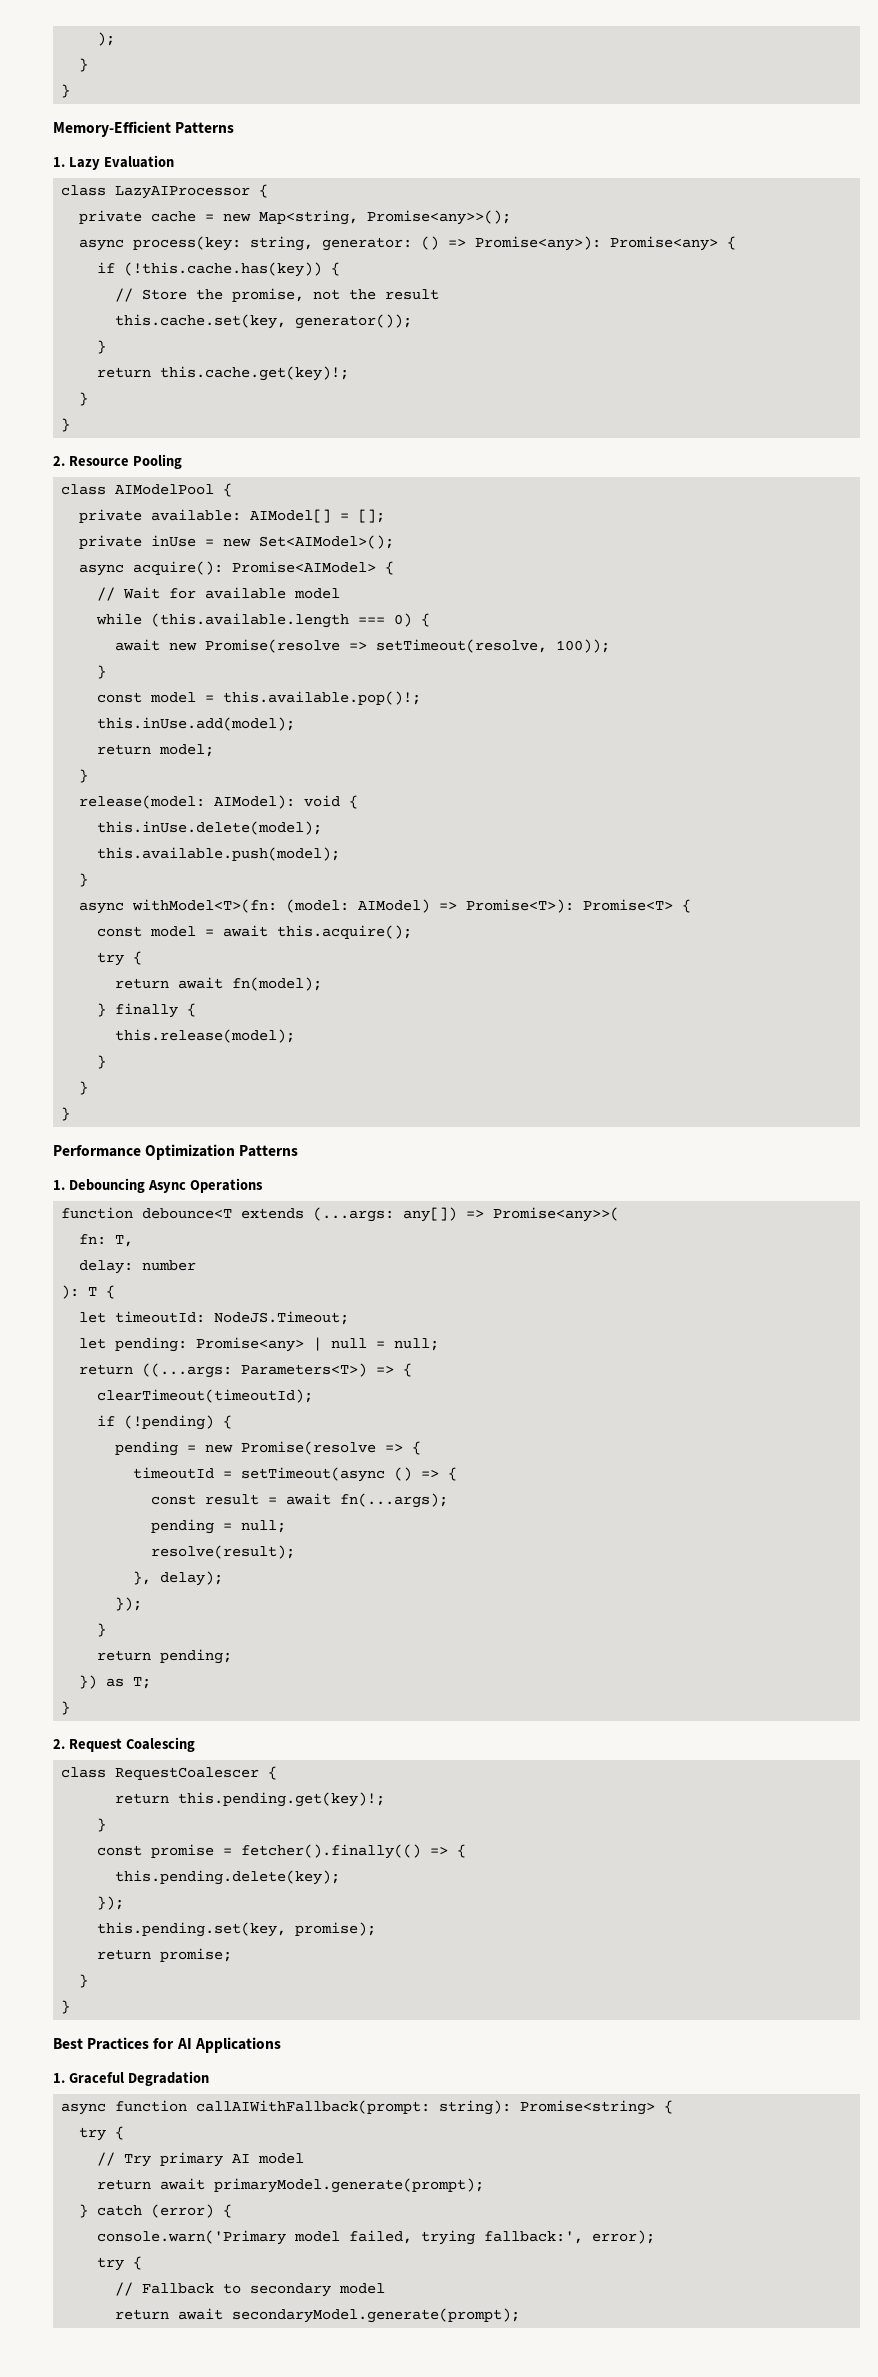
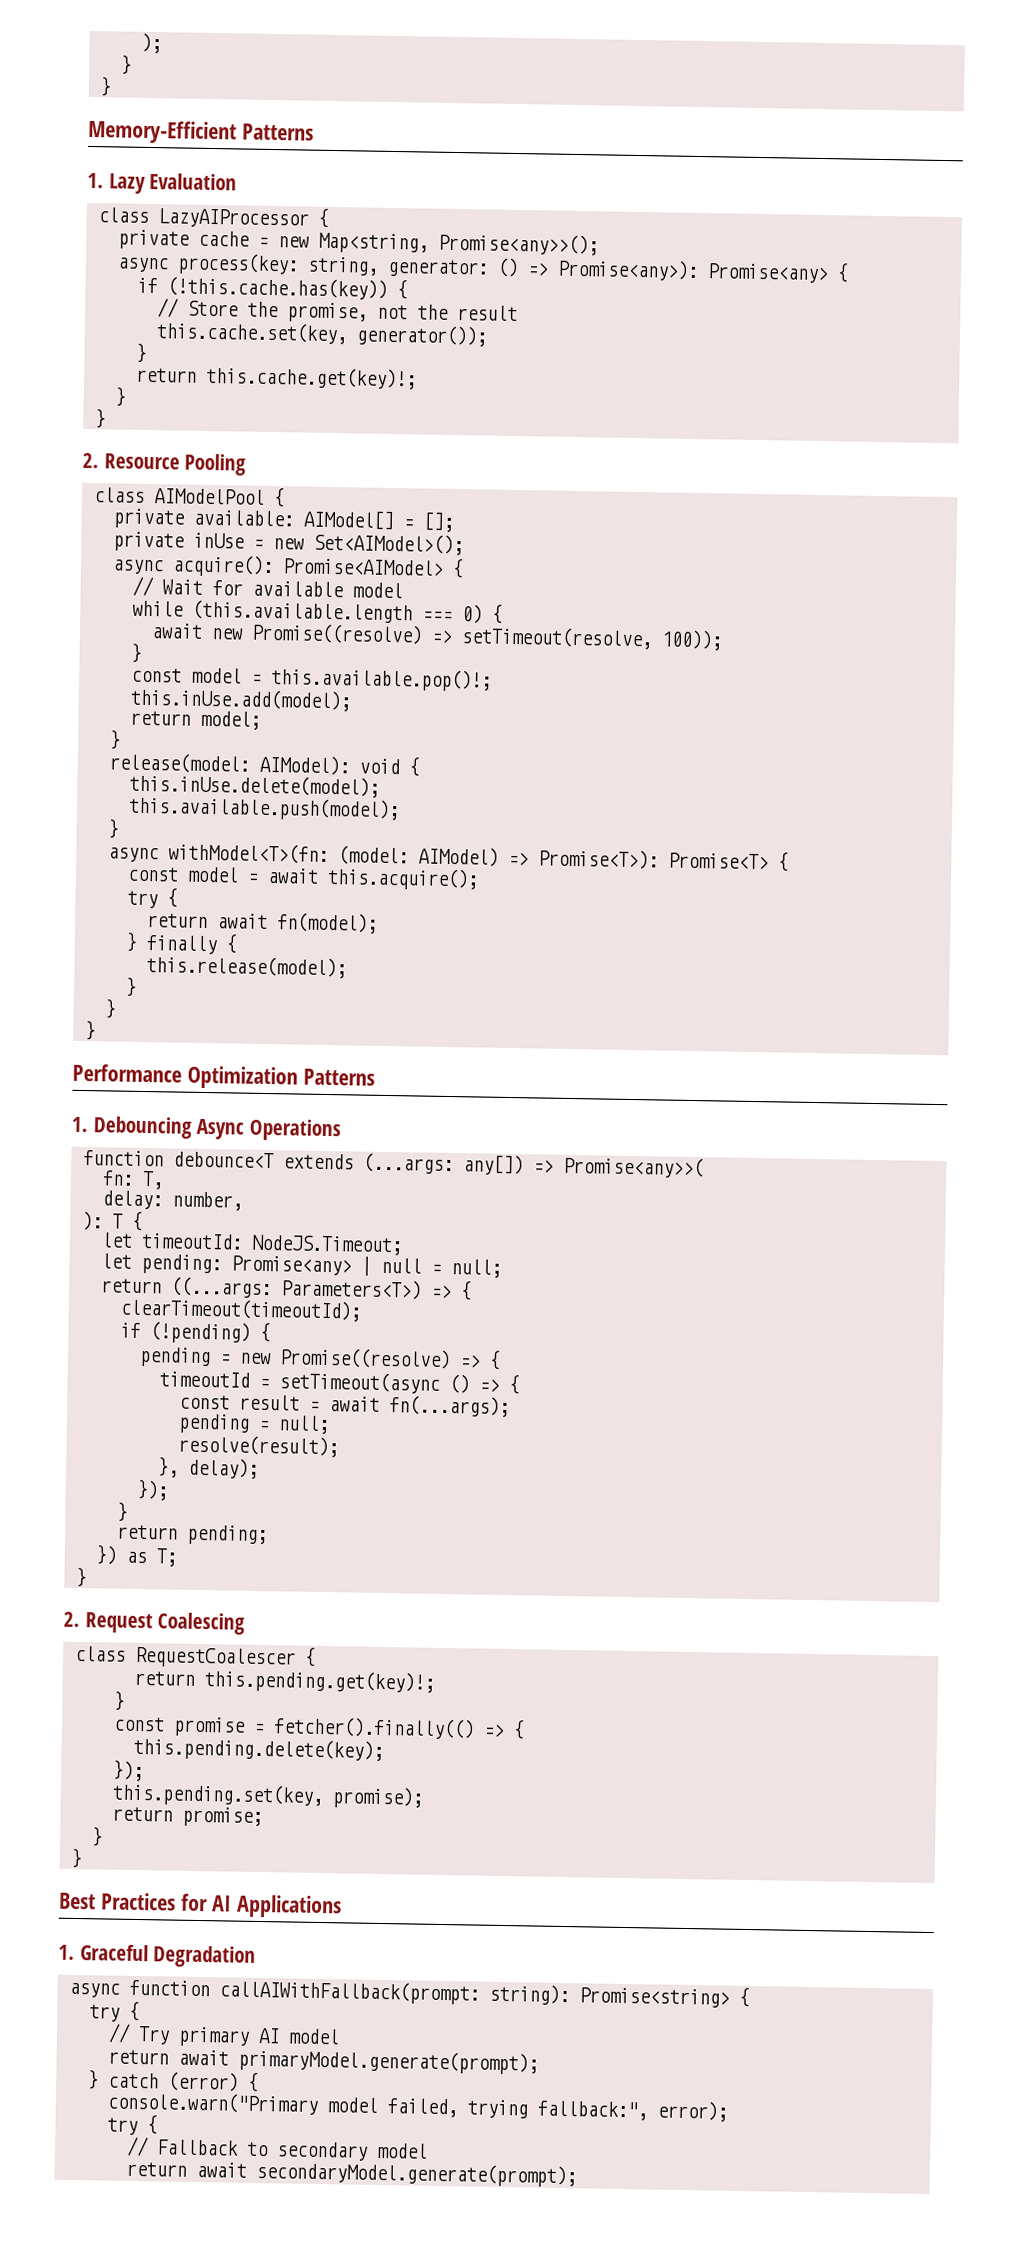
- await new Promise(resolve => setTimeout(resolve, 100));
+ await new Promise((resolve) => setTimeout(resolve, 100));
- delay: number
+ delay: number,
- pending = new Promise(resolve => {
+ pending = new Promise((resolve) => {
- console.warn('Primary model failed, trying fallback:', error);
+ console.warn("Primary model failed, trying fallback:", error);

